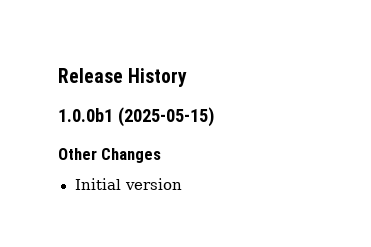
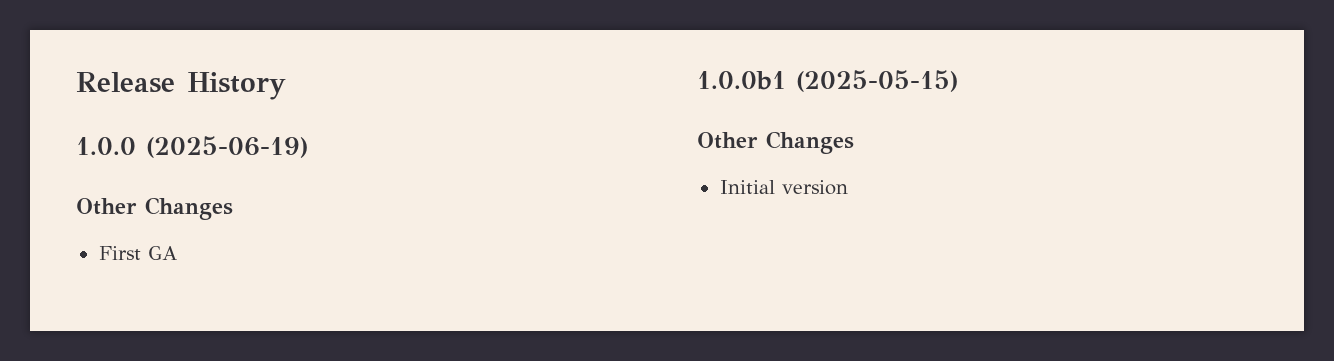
+ 1.0.0 (2025-06-19)
+ Other Changes
+ First GA

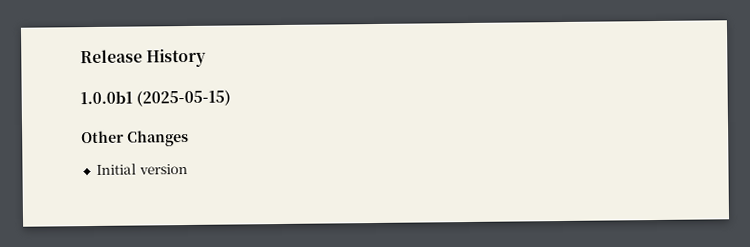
- 1.0.0 (2025-06-19)
- Other Changes
- First GA

